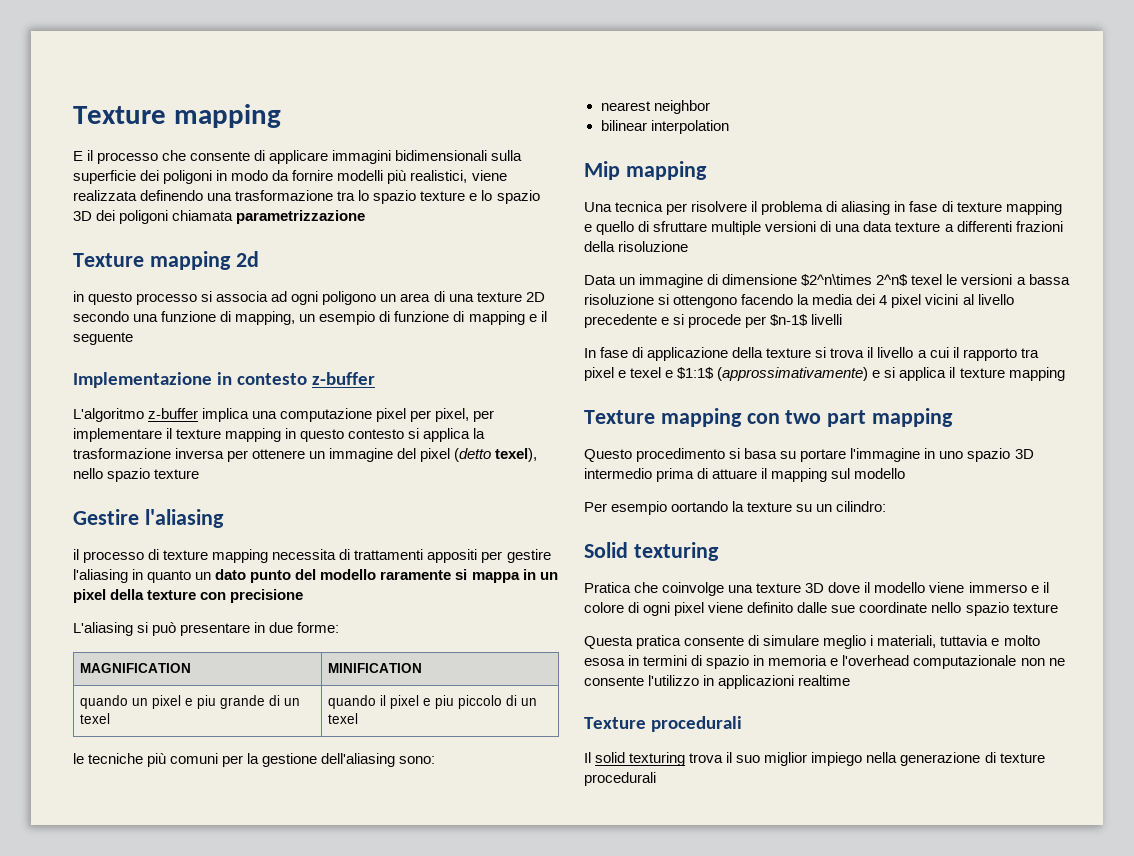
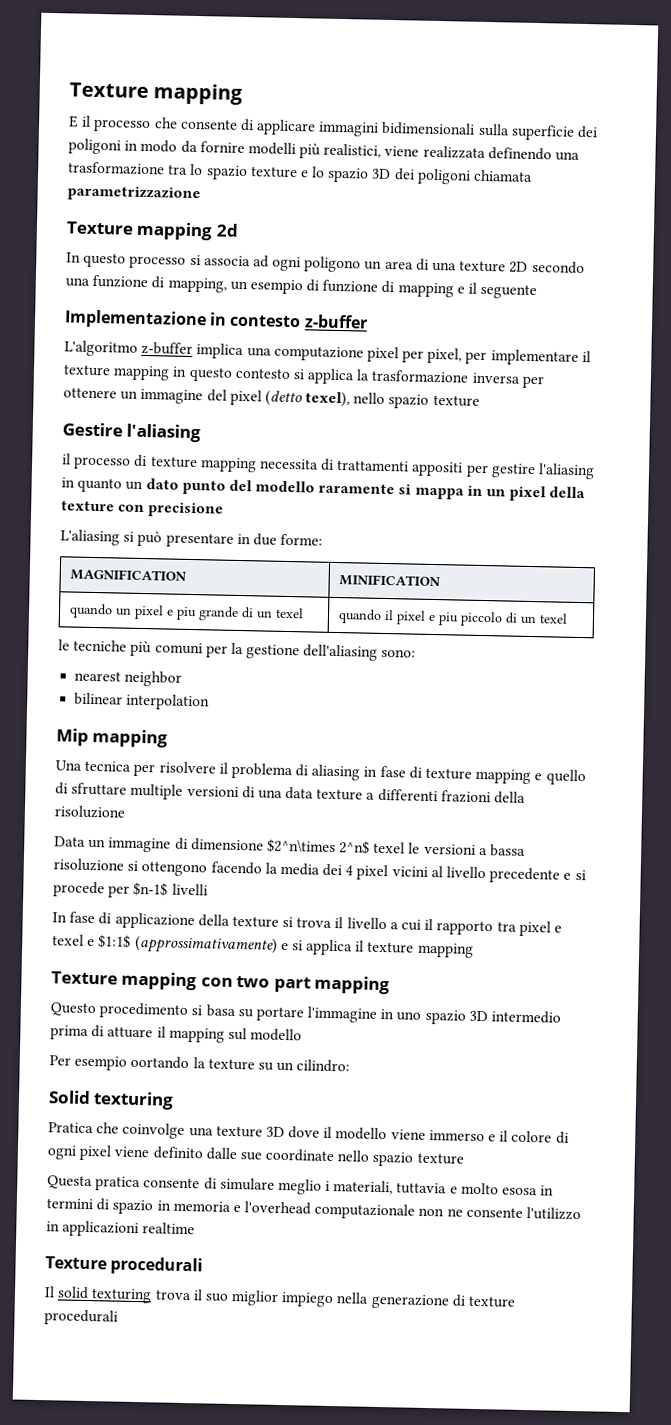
- in questo processo si associa ad ogni poligono un area di una texture 2D secondo una funzione di mapping, un esempio di funzione di mapping e il seguente
+ In questo processo si associa ad ogni poligono un area di una texture 2D secondo una funzione di mapping, un esempio di funzione di mapping e il seguente

